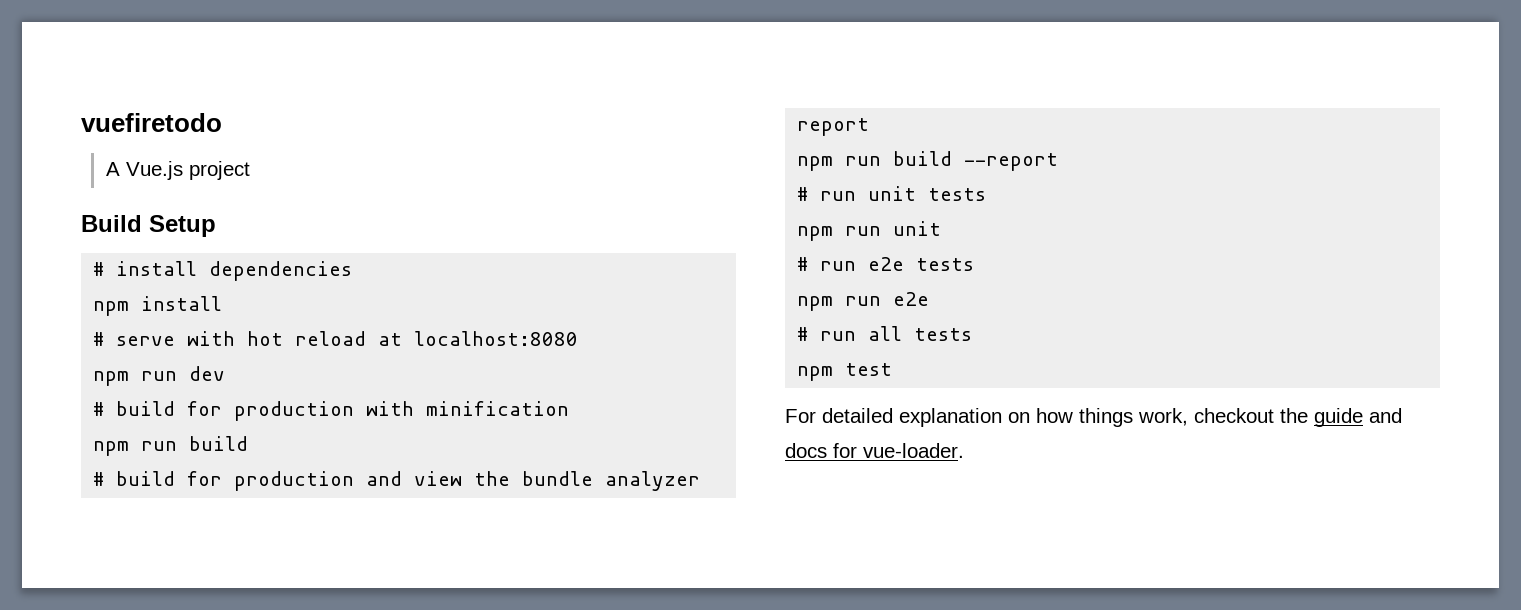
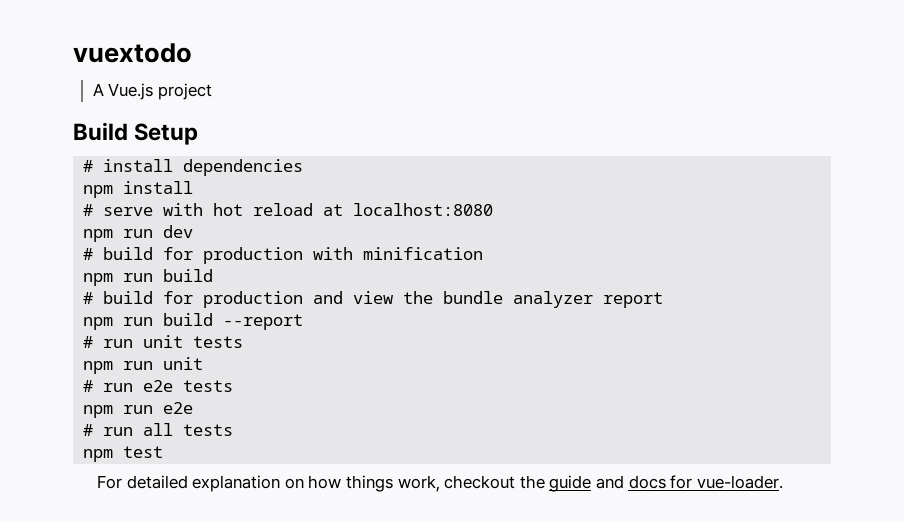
- vuefiretodo
+ vuextodo

